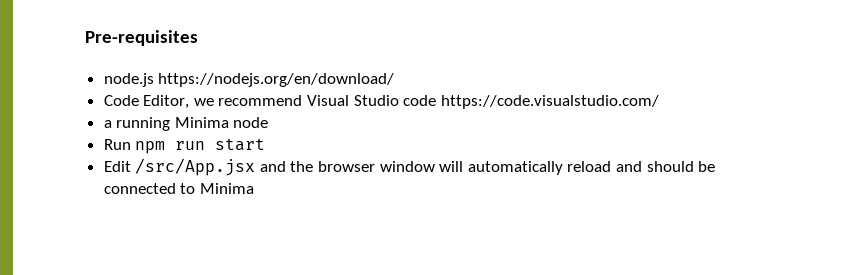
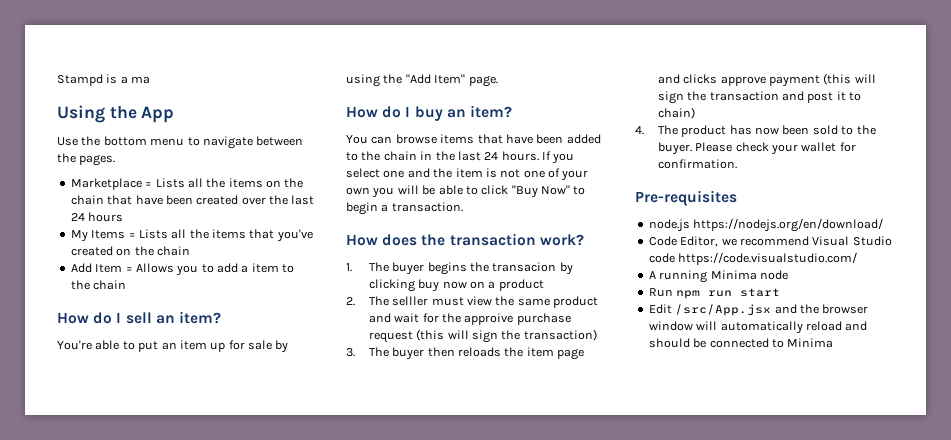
+ Stampd is a ma
+ Using the App
+ Use the bottom menu to navigate between the pages.
+ Marketplace = Lists all the items on the chain that have been created over the last 24 hours
+ My Items = Lists all the items that you've created on the chain
+ Add Item = Allows you to add a item to the chain
+ How do I sell an item?
+ You're able to put an item up for sale by using the "Add Item" page.
+ How do I buy an item?
+ You can browse items that have been added to the chain in the last 24 hours. If you select one and the item is not one of your own you will be able to click "Buy Now" to begin a transaction.
+ How does the transaction work?
+ 1. The buyer begins the transacion by clicking buy now on a product
+ 2. The selller must view the same product and wait for the approive purchase request (this will sign the transaction)
+ 3. The buyer then reloads the item page and clicks approve payment (this will sign the transaction and post it to chain)
+ 4. The product has now been sold to the buyer. Please check your wallet for confirmation.
- a running Minima node
+ A running Minima node

